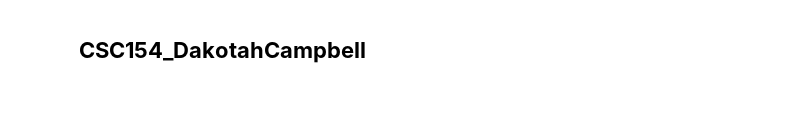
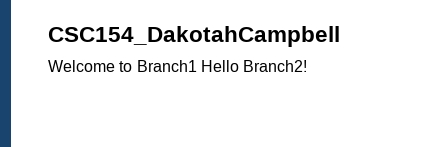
+ Welcome to Branch1 Hello Branch2!

